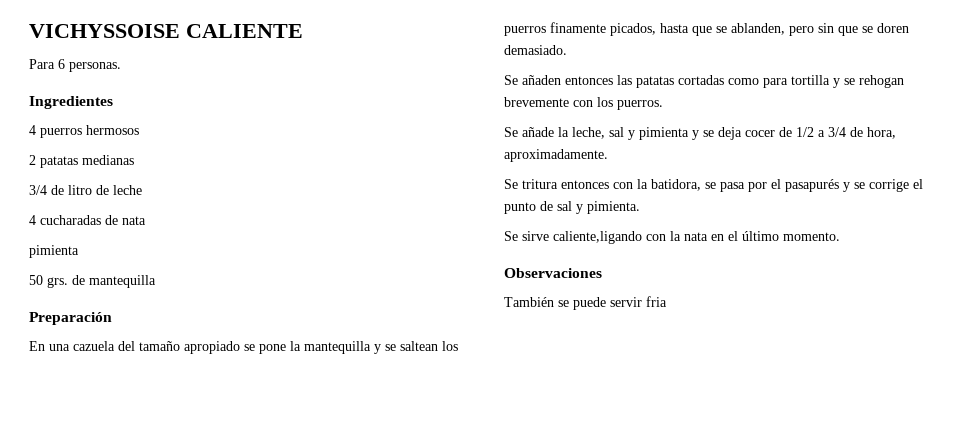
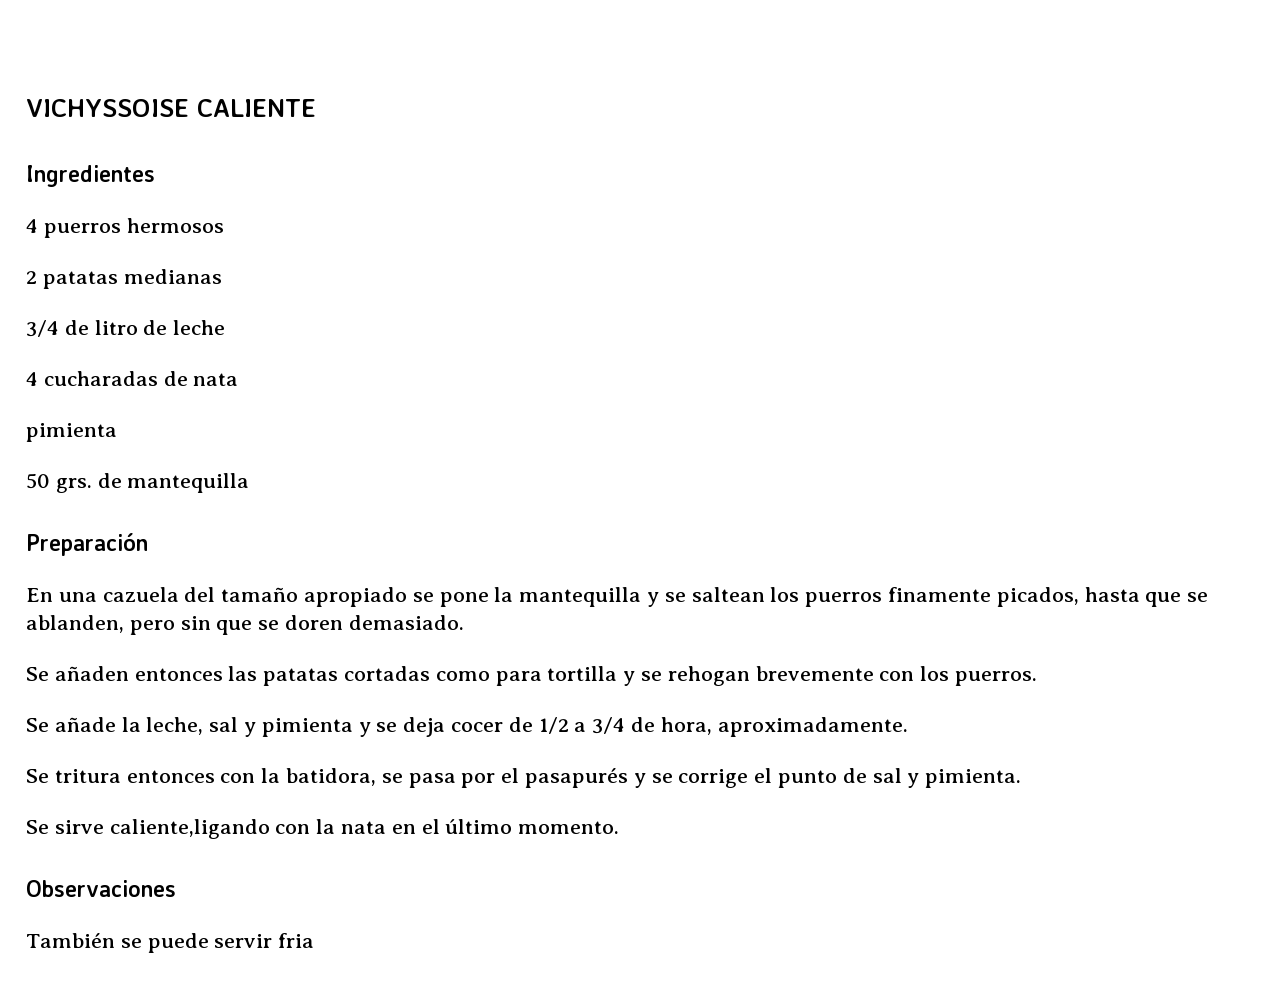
- Para 6 personas.

